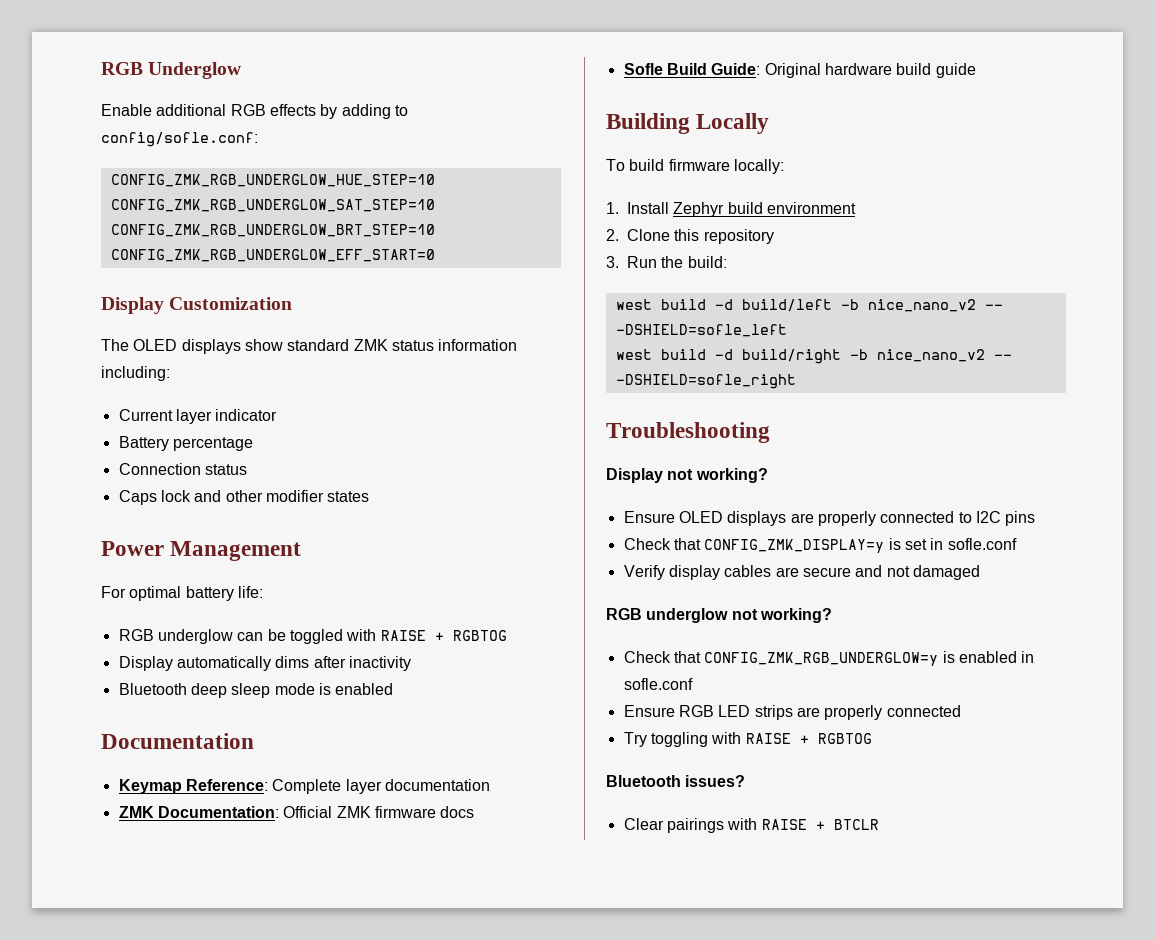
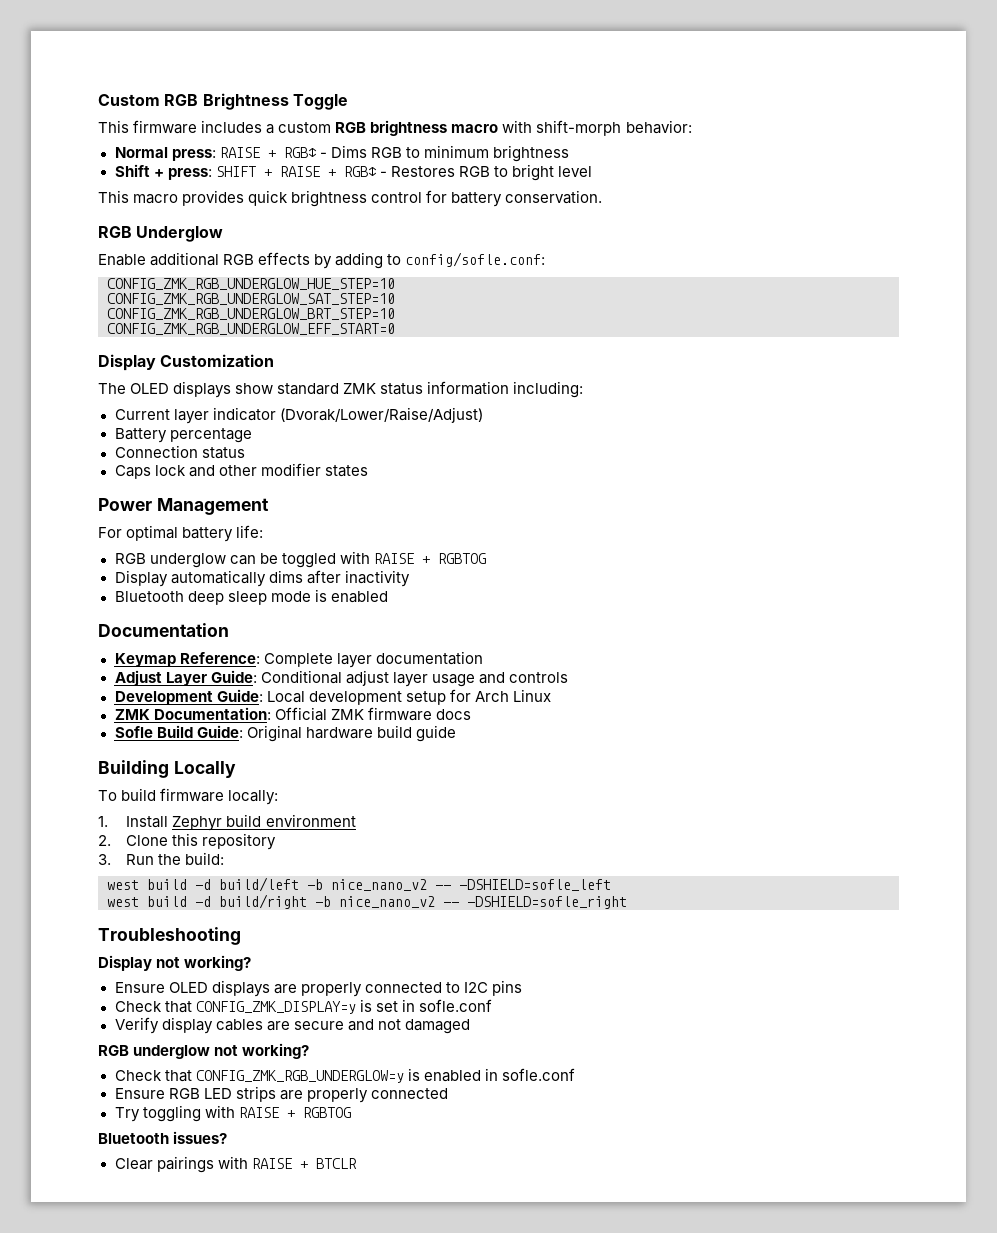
+ Custom RGB Brightness Toggle
+ This firmware includes a custom RGB brightness macro with shift-morph behavior:
+ Normal press: RAISE + RGB↕ - Dims RGB to minimum brightness
+ Shift + press: SHIFT + RAISE + RGB↕ - Restores RGB to bright level
+ This macro provides quick brightness control for battery conservation.
- Current layer indicator
+ Current layer indicator (Dvorak/Lower/Raise/Adjust)
+ Adjust Layer Guide: Conditional adjust layer usage and controls
+ Development Guide: Local development setup for Arch Linux

